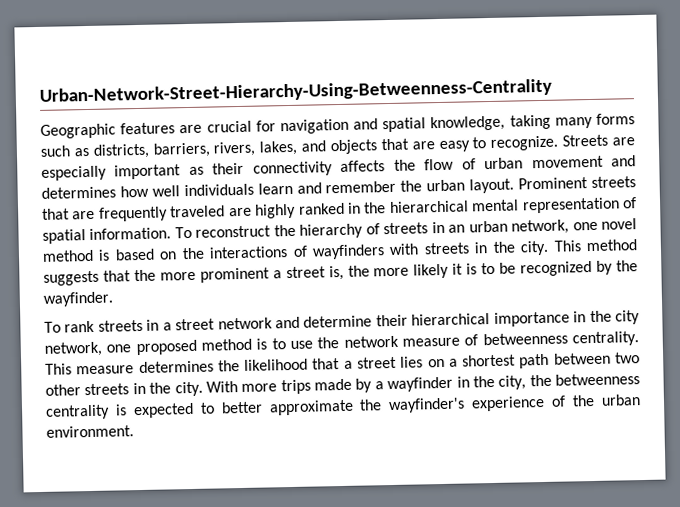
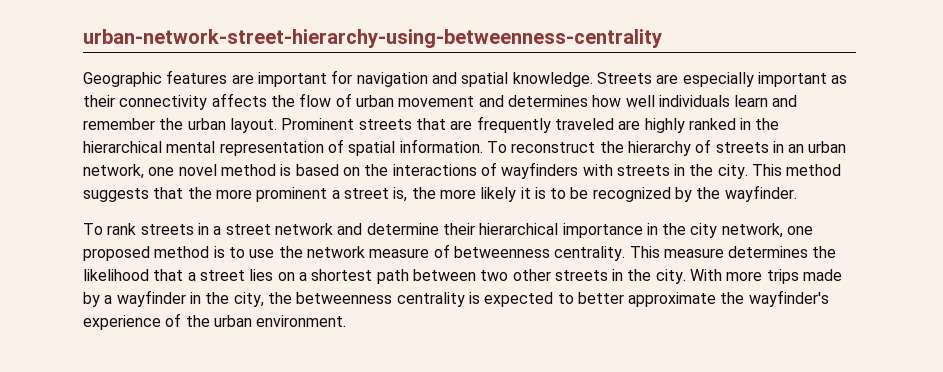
- Urban-Network-Street-Hierarchy-Using-Betweenness-Centrality
+ urban-network-street-hierarchy-using-betweenness-centrality
- Geographic features are crucial for navigation and spatial knowledge, taking many forms such as districts, barriers, rivers, lakes, and objects that are easy to recognize.
+ Geographic features are important for navigation and spatial knowledge.

